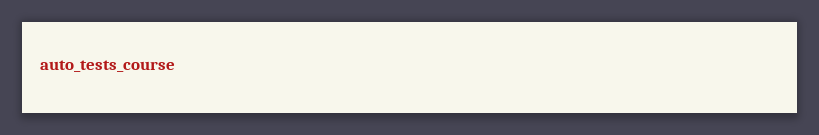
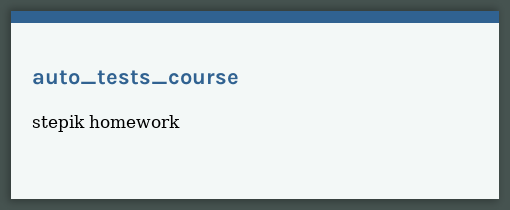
+ stepik homework

